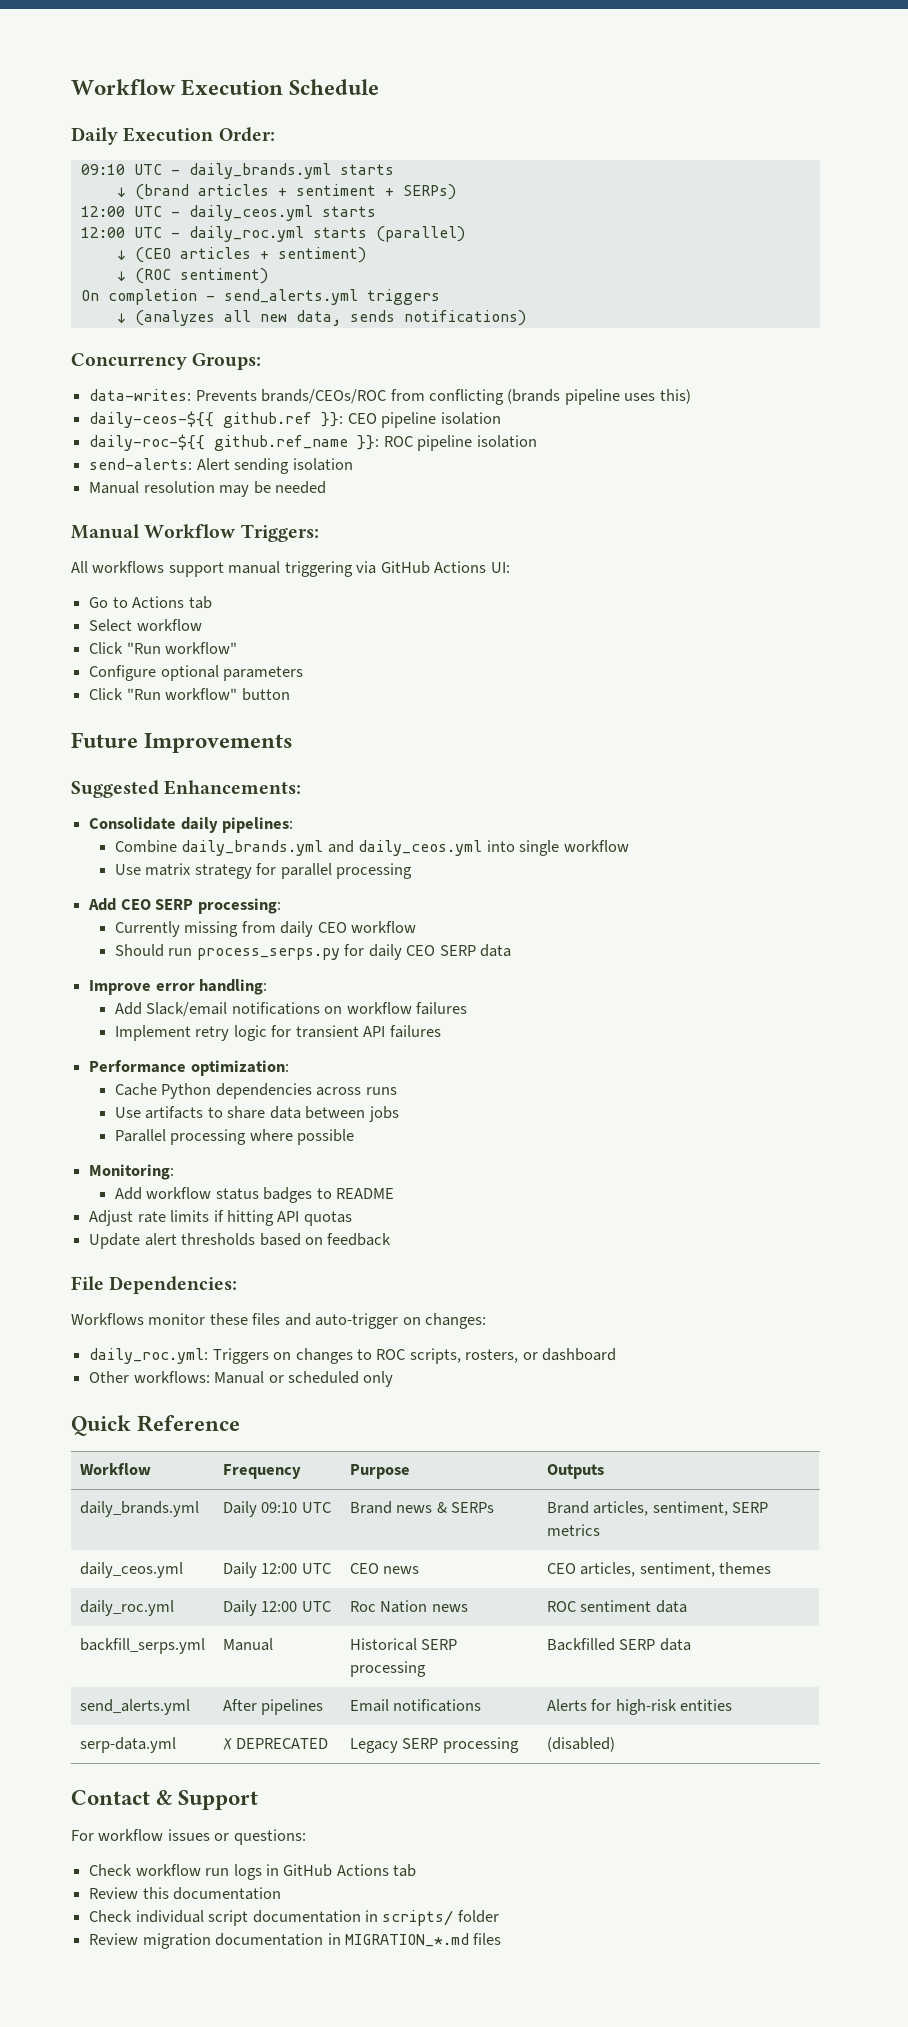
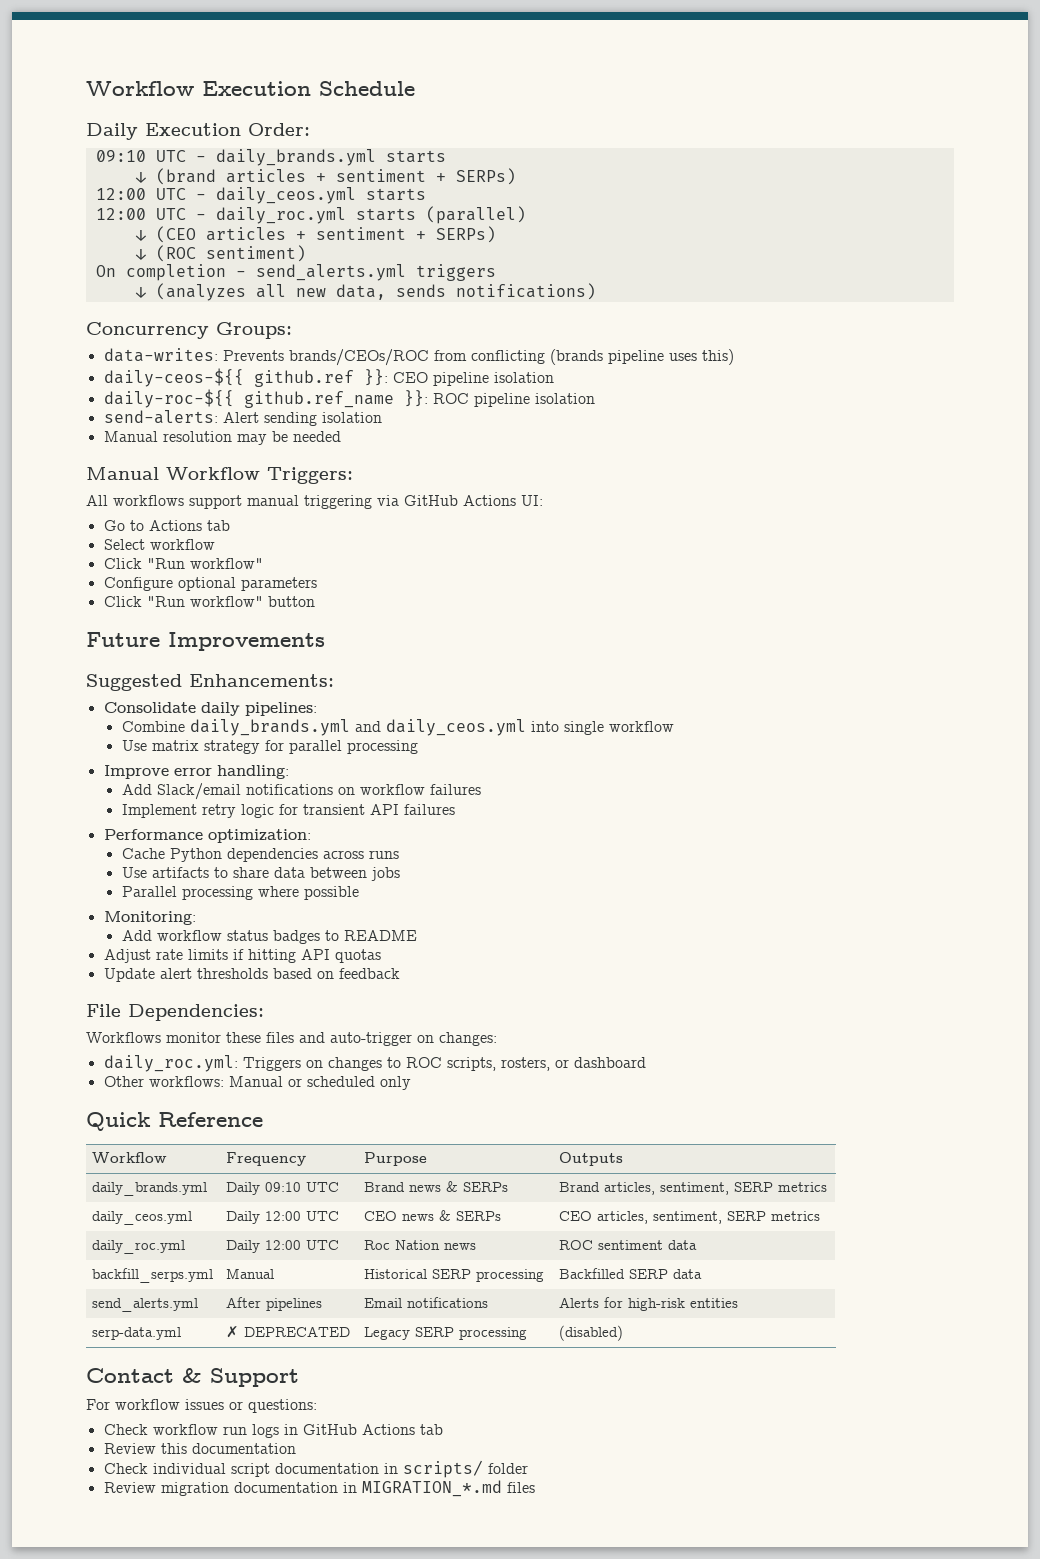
- ↓ (CEO articles + sentiment)
+ ↓ (CEO articles + sentiment + SERPs)
- Add CEO SERP processing:
- Currently missing from daily CEO workflow
- Should run process_serps.py for daily CEO SERP data
- daily_ceos.yml | Daily 12:00 UTC | CEO news | CEO articles, sentiment, themes
+ daily_ceos.yml | Daily 12:00 UTC | CEO news & SERPs | CEO articles, sentiment, SERP metrics

